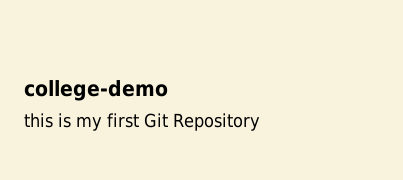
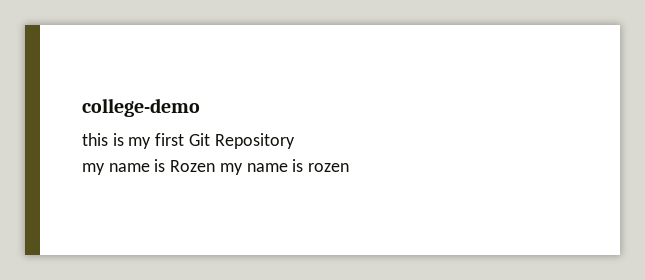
+ my name is Rozen my name is rozen

